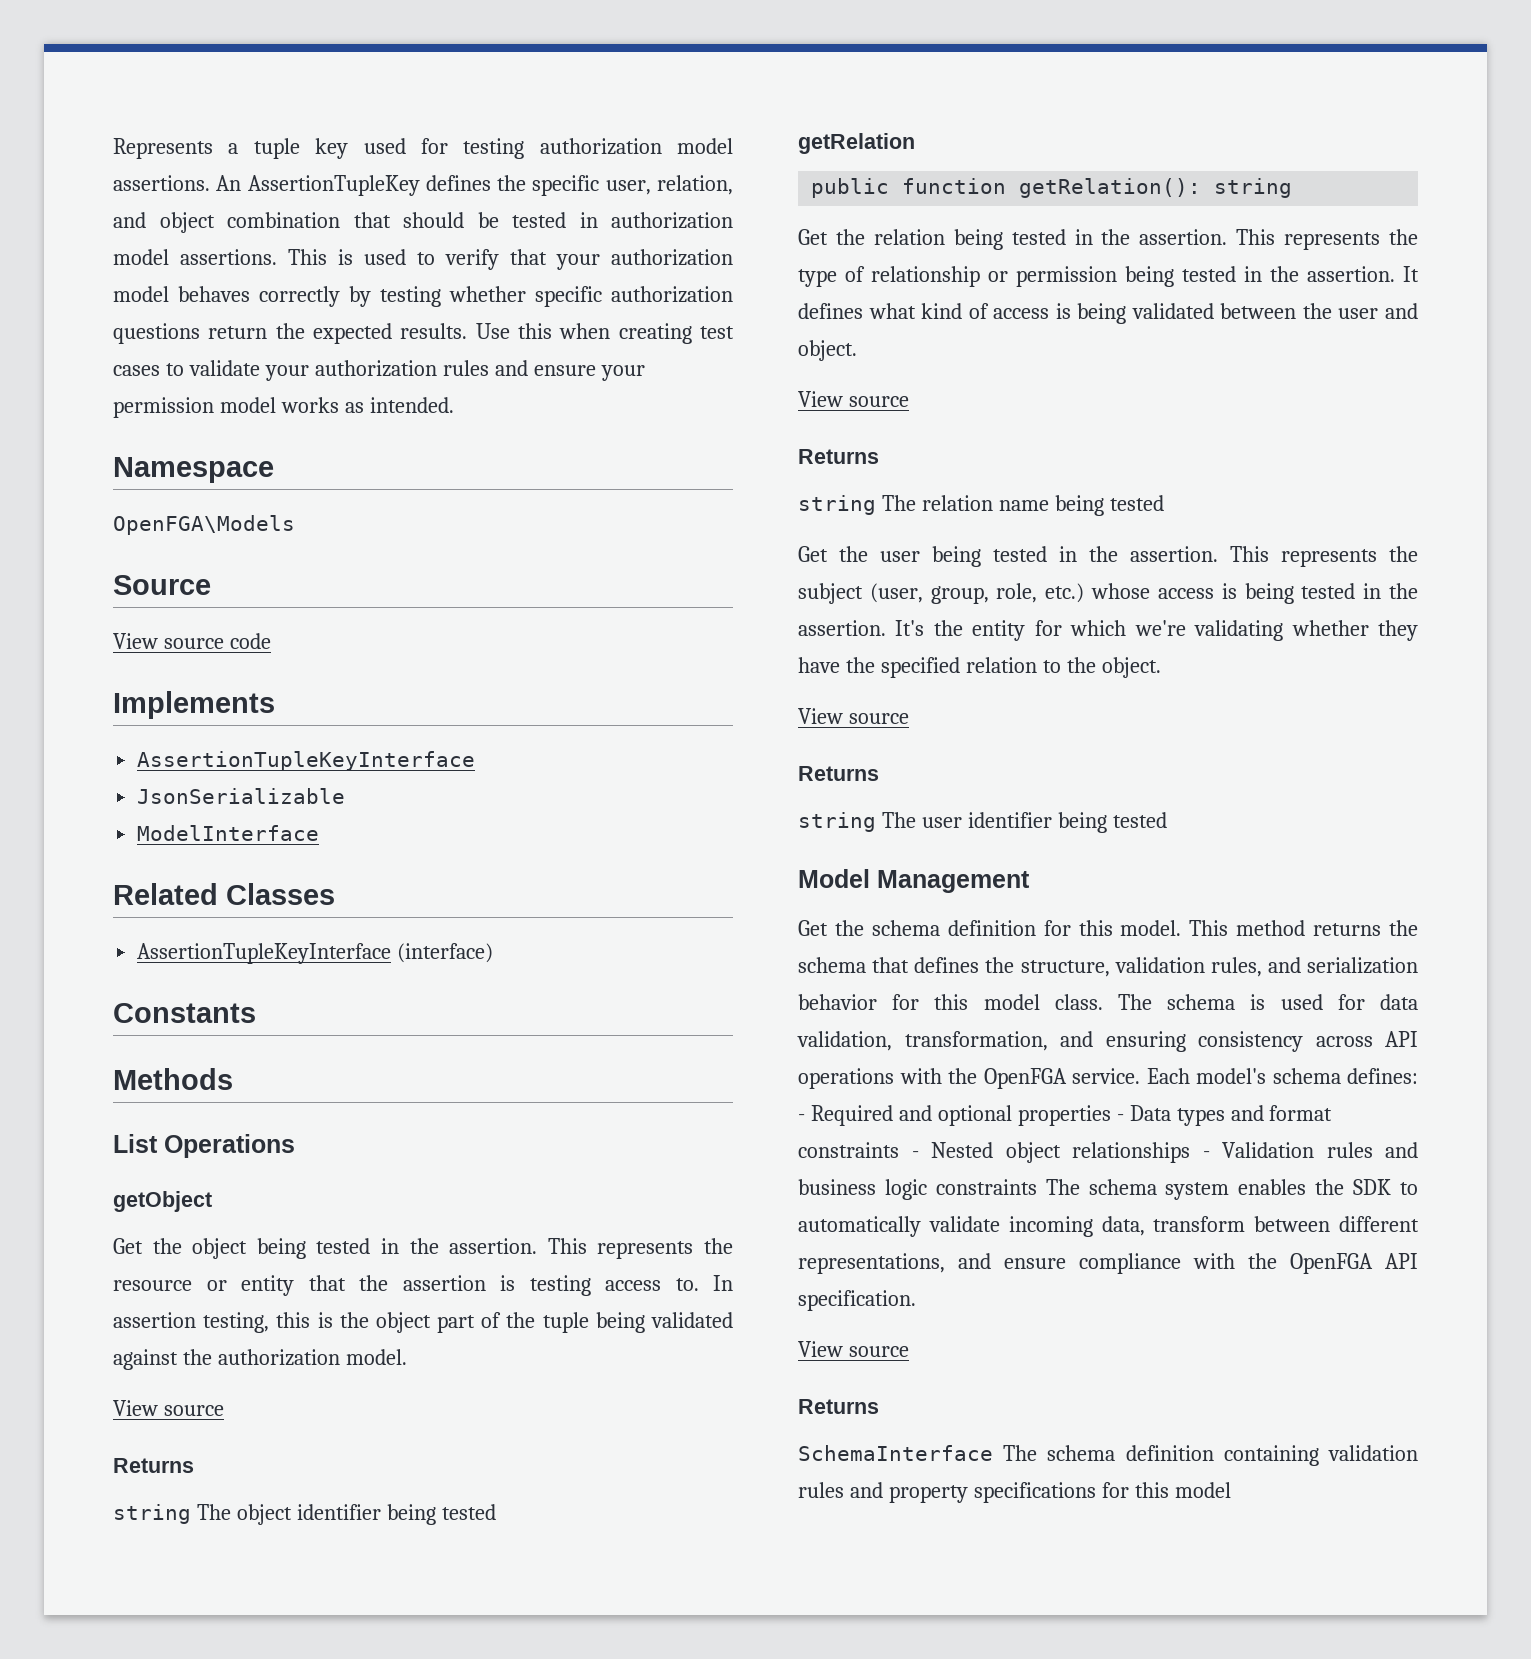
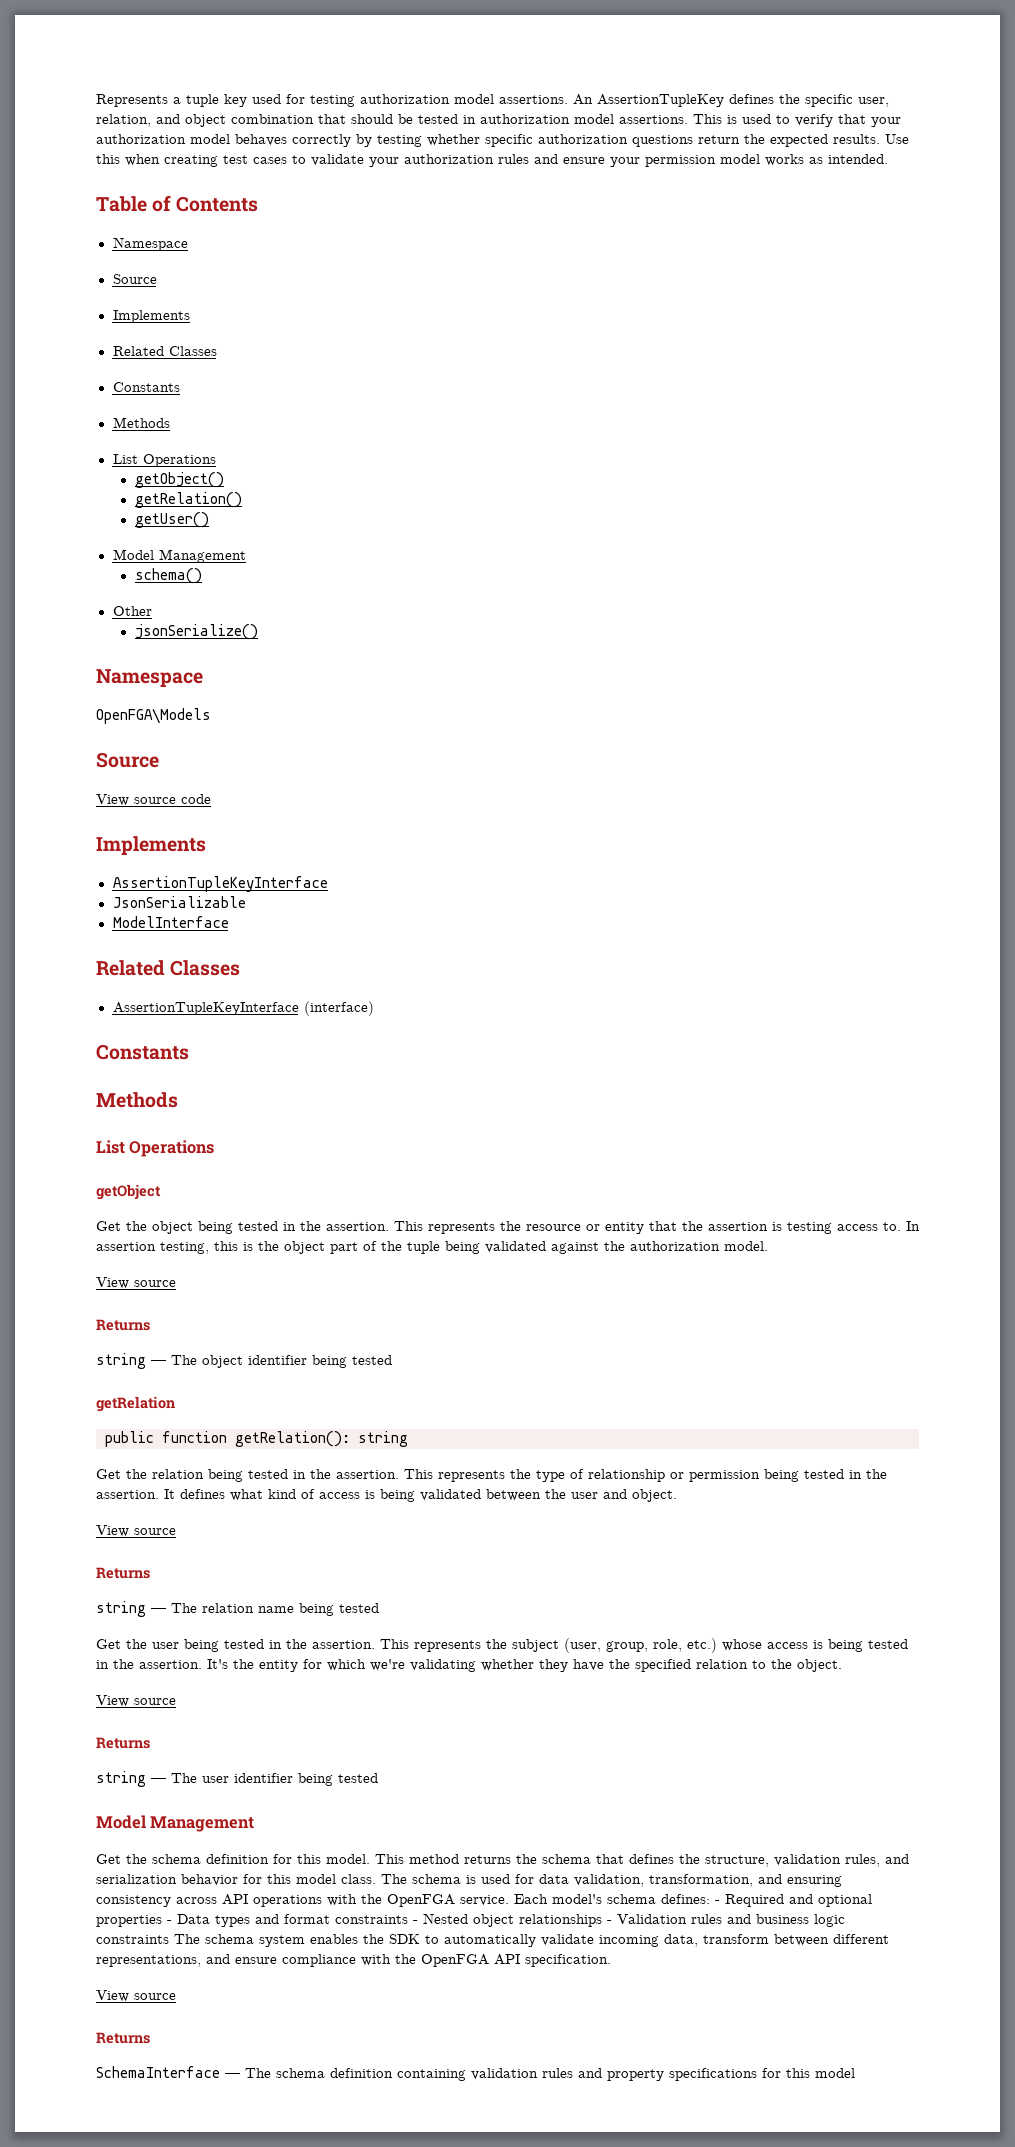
+ Table of Contents
+ Namespace
+ Source
+ Implements
+ Related Classes
+ Constants
+ Methods
+ List Operations
+ getObject()
+ getRelation()
+ getUser()
+ Model Management
+ schema()
+ Other
+ jsonSerialize()
- string The object identifier being tested
+ string — The object identifier being tested
- string The relation name being tested
+ string — The relation name being tested
- string The user identifier being tested
+ string — The user identifier being tested
- SchemaInterface The schema definition containing validation rules and property specifications for this model
+ SchemaInterface — The schema definition containing validation rules and property specifications for this model

